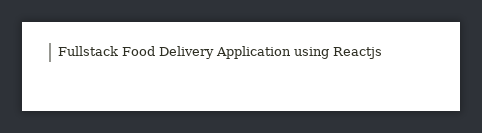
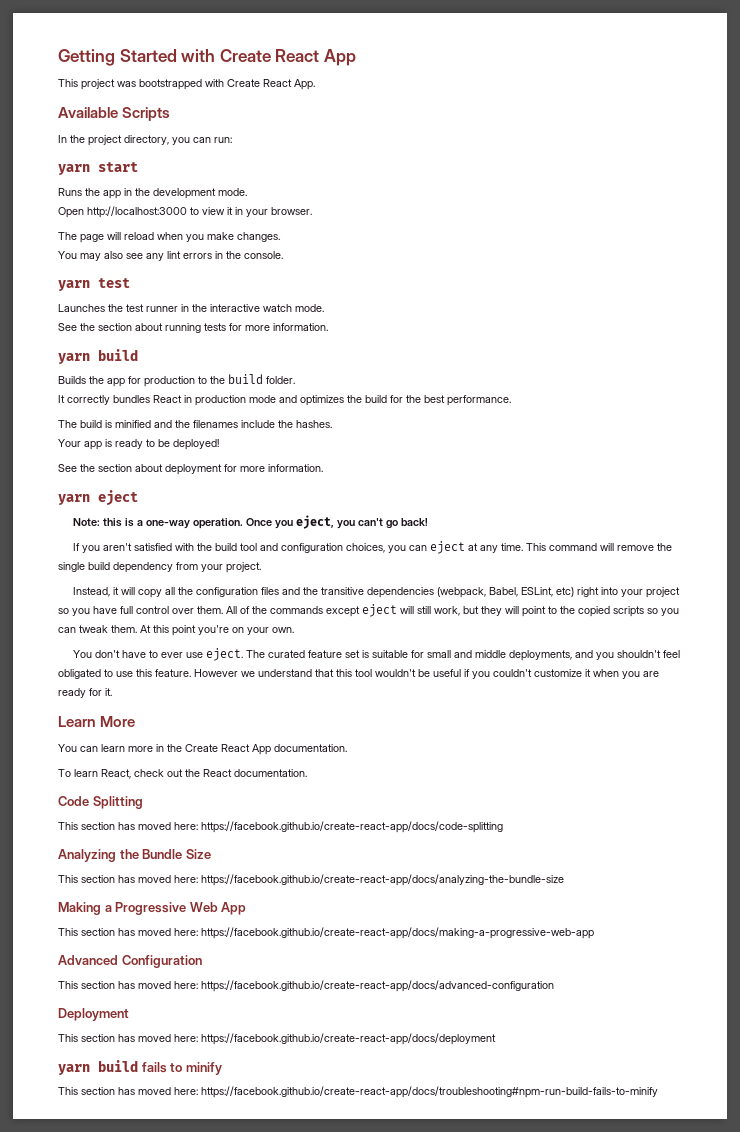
- Fullstack Food Delivery Application using Reactjs
+ Getting Started with Create React App
+ This project was bootstrapped with Create React App.
+ Available Scripts
+ In the project directory, you can run:
+ yarn start
+ Runs the app in the development mode.
+ Open http://localhost:3000 to view it in your browser.
+ The page will reload when you make changes.
+ You may also see any lint errors in the console.
+ yarn test
+ Launches the test runner in the interactive watch mode.
+ See the section about running tests for more information.
+ yarn build
+ Builds the app for production to the build folder.
+ It correctly bundles React in production mode and optimizes the build for the best performance.
+ The build is minified and the filenames include the hashes.
+ Your app is ready to be deployed!
+ See the section about deployment for more information.
+ yarn eject
+ Note: this is a one-way operation. Once you eject, you can't go back!
+ If you aren't satisfied with the build tool and configuration choices, you can eject at any time. This command will remove the single build dependency from your project.
+ Instead, it will copy all the configuration files and the transitive dependencies (webpack, Babel, ESLint, etc) right into your project so you have full control over them. All of the commands except eject will still work, but they will point to the copied scripts so you can tweak them. At this point you're on your own.
+ You don't have to ever use eject. The curated feature set is suitable for small and middle deployments, and you shouldn't feel obligated to use this feature. However we understand that this tool wouldn't be useful if you couldn't customize it when you are ready for it.
+ Learn More
+ You can learn more in the Create React App documentation.
+ To learn React, check out the React documentation.
+ Code Splitting
+ This section has moved here: https://facebook.github.io/create-react-app/docs/code-splitting
+ Analyzing the Bundle Size
+ This section has moved here: https://facebook.github.io/create-react-app/docs/analyzing-the-bundle-size
+ Making a Progressive Web App
+ This section has moved here: https://facebook.github.io/create-react-app/docs/making-a-progressive-web-app
+ Advanced Configuration
+ This section has moved here: https://facebook.github.io/create-react-app/docs/advanced-configuration
+ Deployment
+ This section has moved here: https://facebook.github.io/create-react-app/docs/deployment
+ yarn build fails to minify
+ This section has moved here: https://facebook.github.io/create-react-app/docs/troubleshooting#npm-run-build-fails-to-minify

